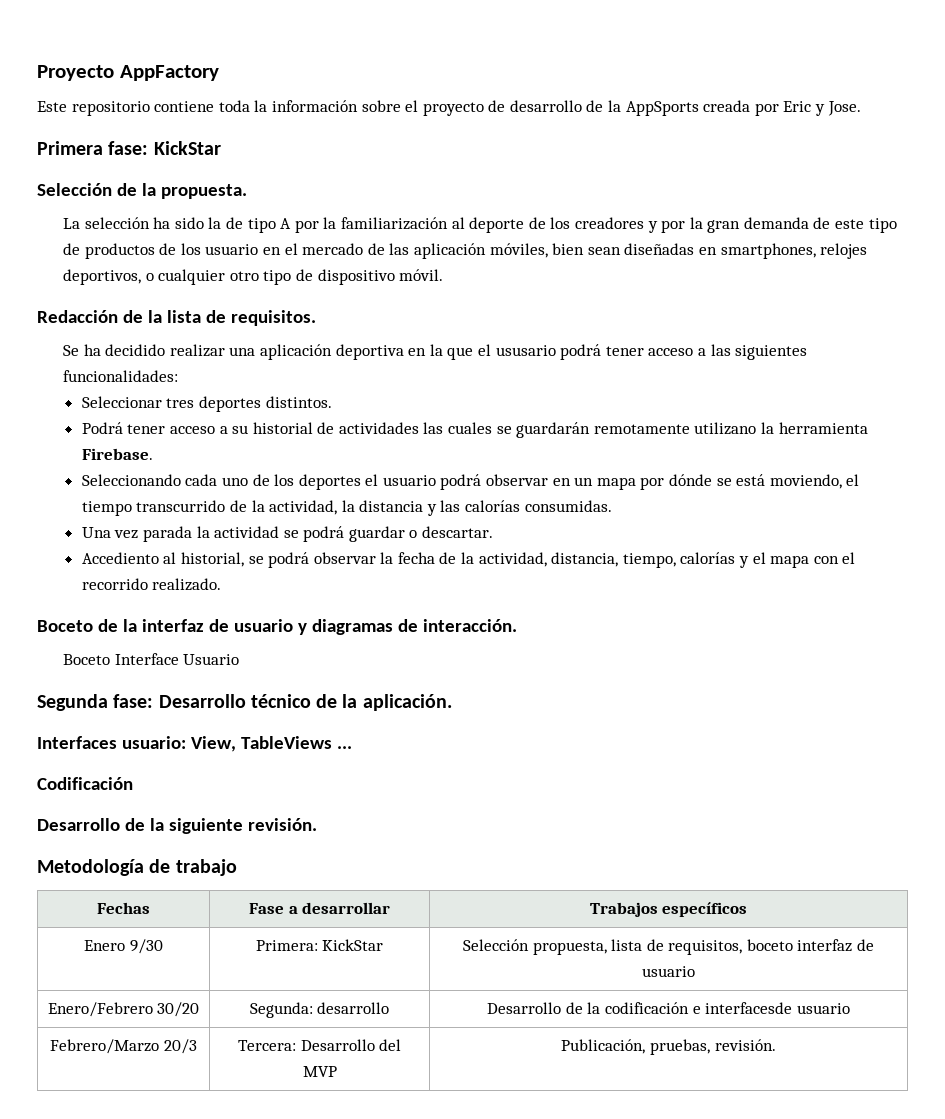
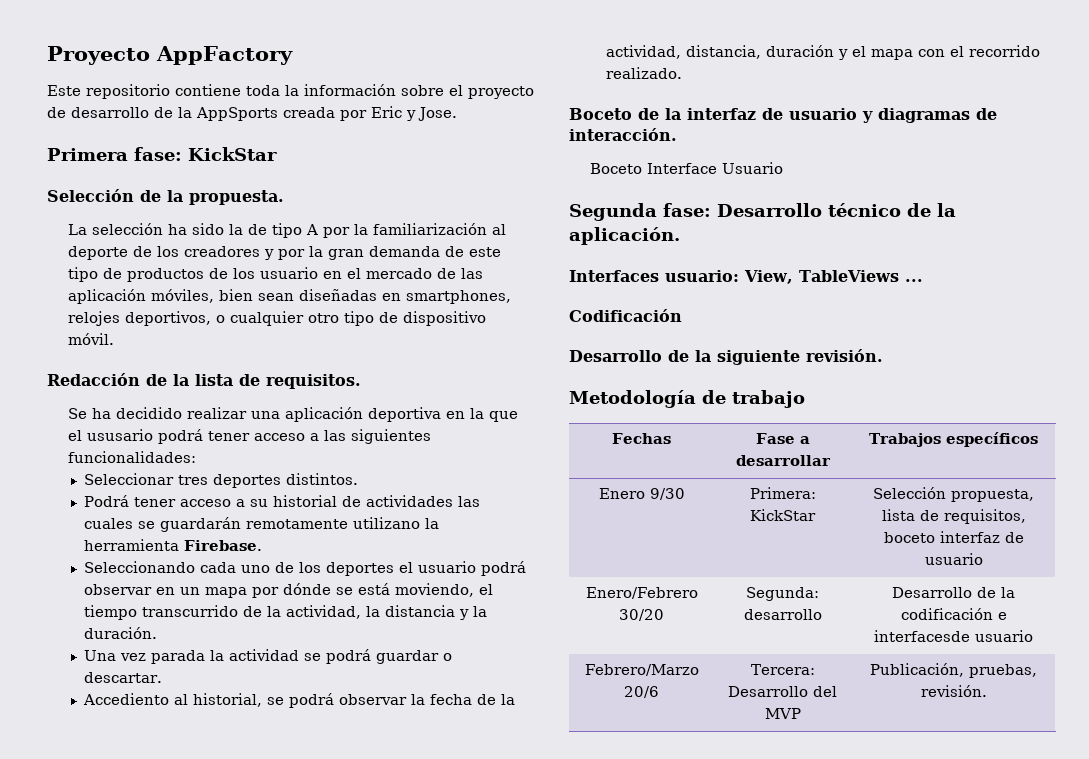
- Seleccionando cada uno de los deportes el usuario podrá observar en un mapa por dónde se está moviendo, el tiempo transcurrido de la actividad, la distancia y las calorías consumidas.
+ Seleccionando cada uno de los deportes el usuario podrá observar en un mapa por dónde se está moviendo, el tiempo transcurrido de la actividad, la distancia y la duración.
- Accediento al historial, se podrá observar la fecha de la actividad, distancia, tiempo, calorías y el mapa con el recorrido realizado.
+ Accediento al historial, se podrá observar la fecha de la actividad, distancia, duración y el mapa con el recorrido realizado.
- Febrero/Marzo 20/3 | Tercera: Desarrollo del MVP | Publicación, pruebas, revisión.
+ Febrero/Marzo 20/6 | Tercera: Desarrollo del MVP | Publicación, pruebas, revisión.

